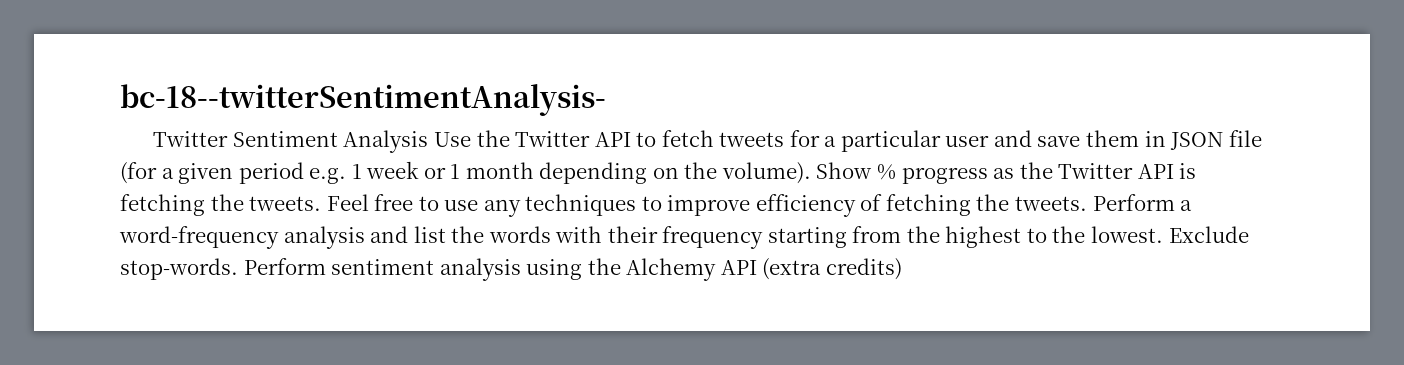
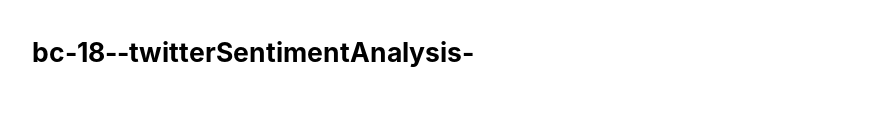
- Twitter Sentiment Analysis Use the Twitter API to fetch tweets for a particular user and save them in JSON file (for a given period e.g. 1 week or 1 month depending on the volume). Show % progress as the Twitter API is fetching the tweets. Feel free to use any techniques to improve efficiency of fetching the tweets. Perform a word-frequency analysis and list the words with their frequency starting from the highest to the lowest. Exclude stop-words. Perform sentiment analysis using the Alchemy API (extra credits)

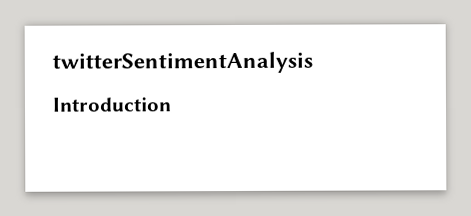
- bc-18--twitterSentimentAnalysis-
+ twitterSentimentAnalysis
+ Introduction

